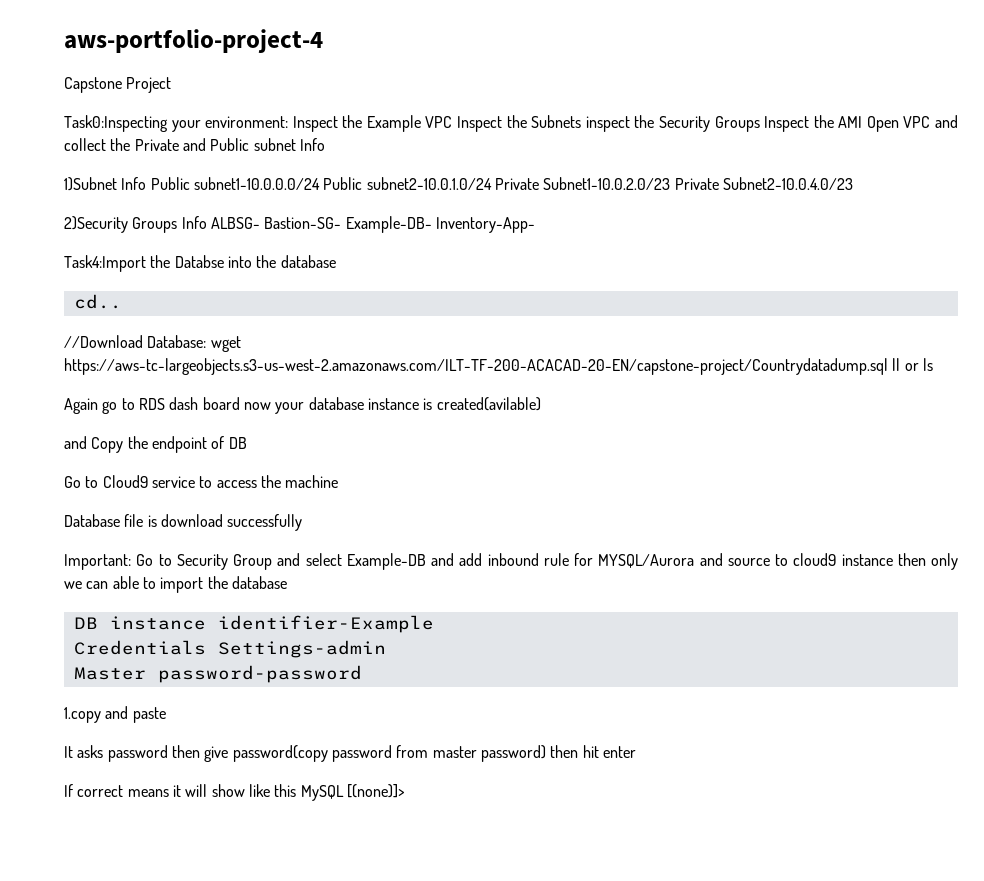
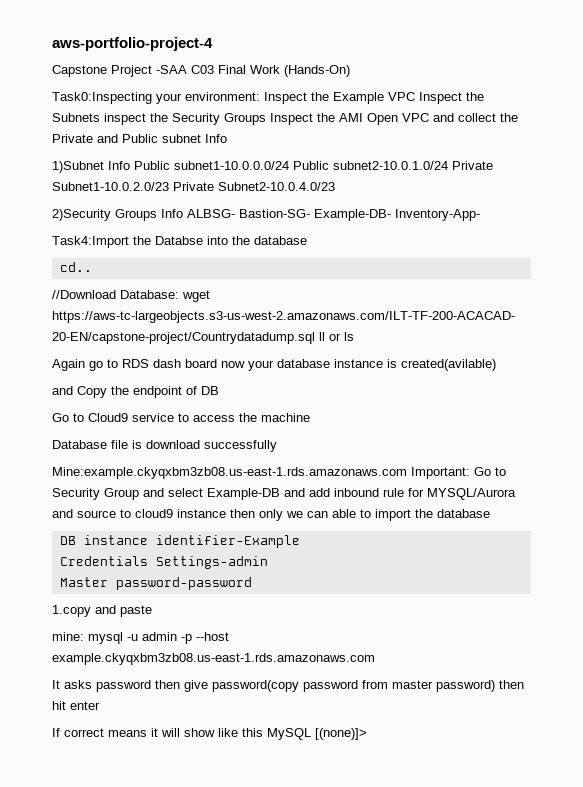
- Capstone Project
+ Capstone Project -SAA C03 Final Work (Hands-On)
- Important: Go to Security Group and select Example-DB and add inbound rule for MYSQL/Aurora and source to cloud9 instance then only we can able to import the database
+ Mine:example.ckyqxbm3zb08.us-east-1.rds.amazonaws.com Important: Go to Security Group and select Example-DB and add inbound rule for MYSQL/Aurora and source to cloud9 instance then only we can able to import the database
+ mine: mysql -u admin -p --host example.ckyqxbm3zb08.us-east-1.rds.amazonaws.com

